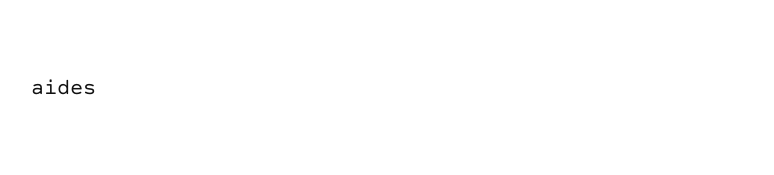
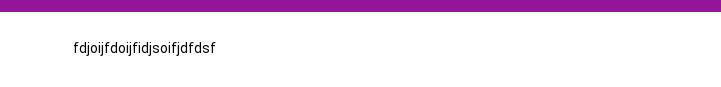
- aides
+ fdjoijfdoijfidjsoifjdfdsf

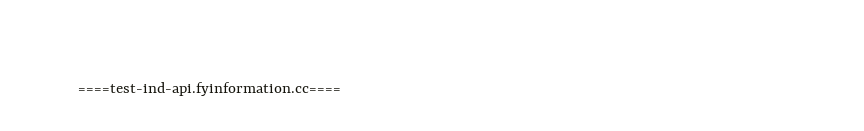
- fdjoijfdoijfidjsoifjdfdsf
+ ====test-ind-api.fyinformation.cc====

